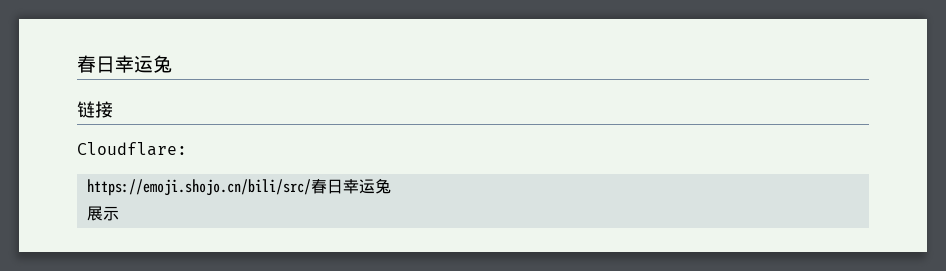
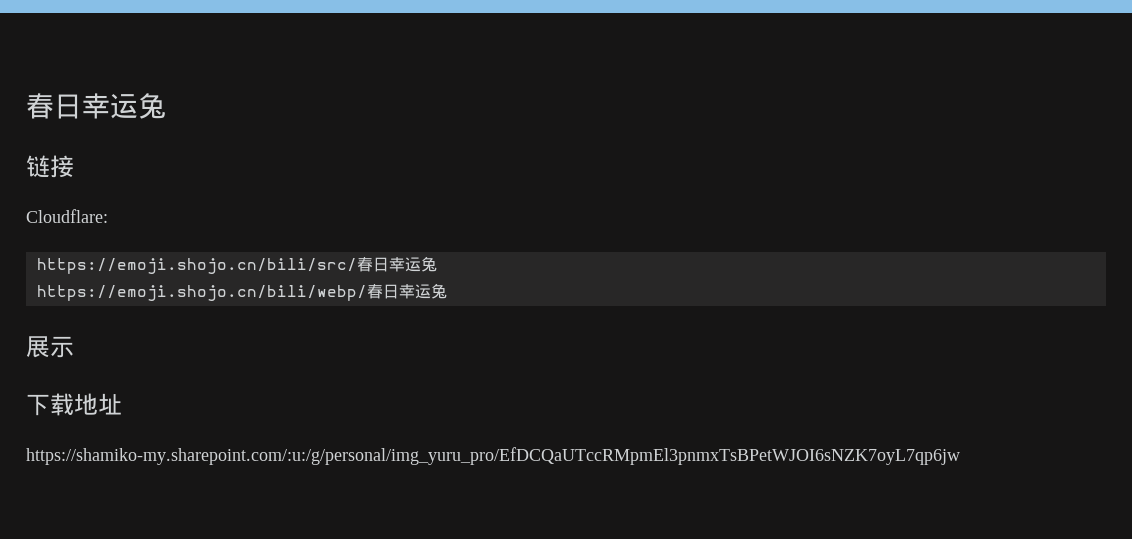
+ https://emoji.shojo.cn/bili/webp/春日幸运兔
  展示
+ 下载地址
+ https://shamiko-my.sharepoint.com/:u:/g/personal/img_yuru_pro/EfDCQaUTccRMpmEl3pnmxTsBPetWJOI6sNZK7oyL7qp6jw

